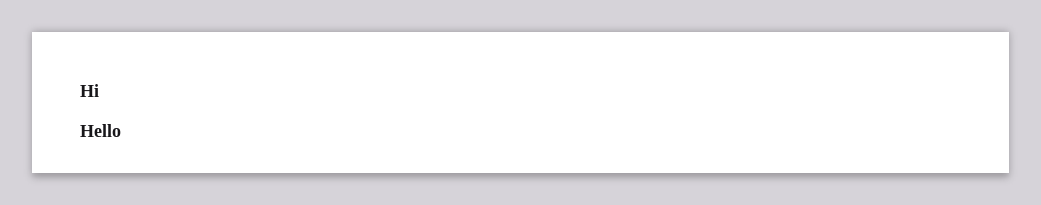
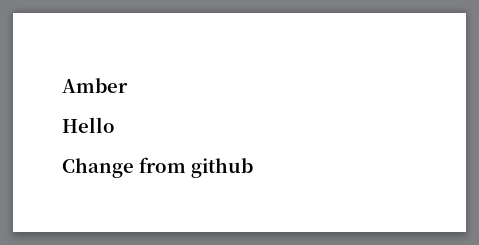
- Hi
+ Amber
+ Change from github

